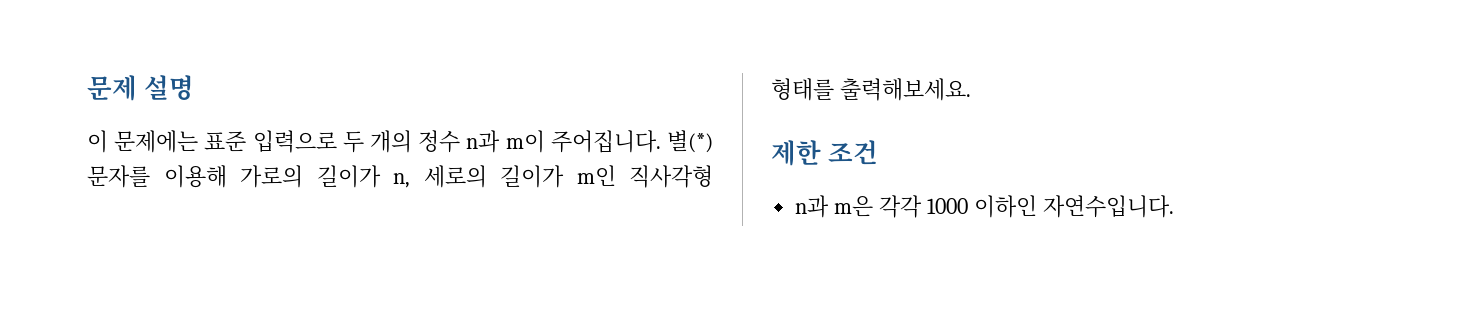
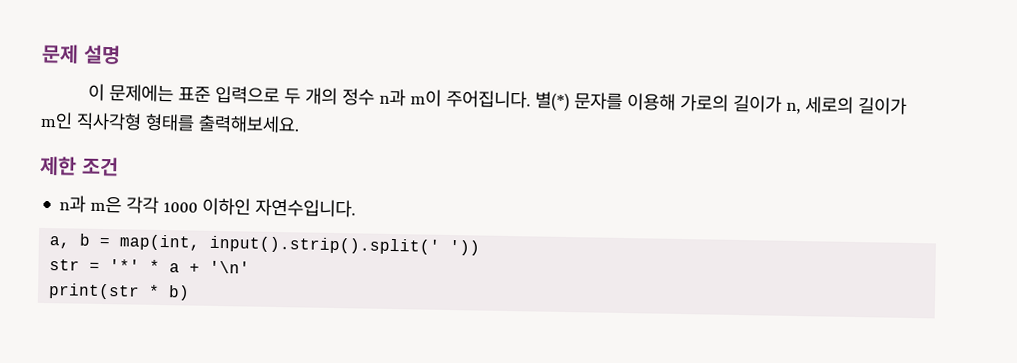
+ a, b = map(int, input().strip().split(' '))
+ str = '*' * a + '\n'
+ print(str * b)

